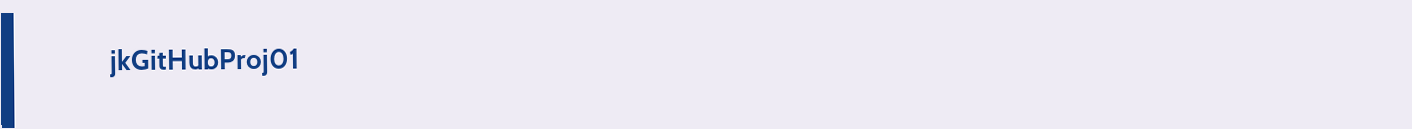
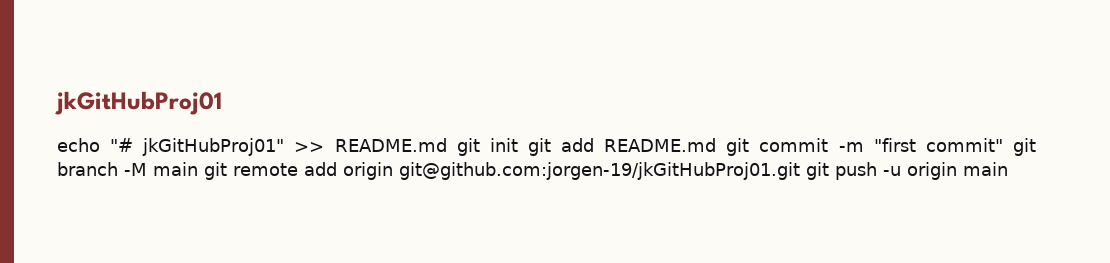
+ echo "# jkGitHubProj01" >> README.md git init git add README.md git commit -m "first commit" git branch -M main git remote add origin git@github.com:jorgen-19/jkGitHubProj01.git git push -u origin main

